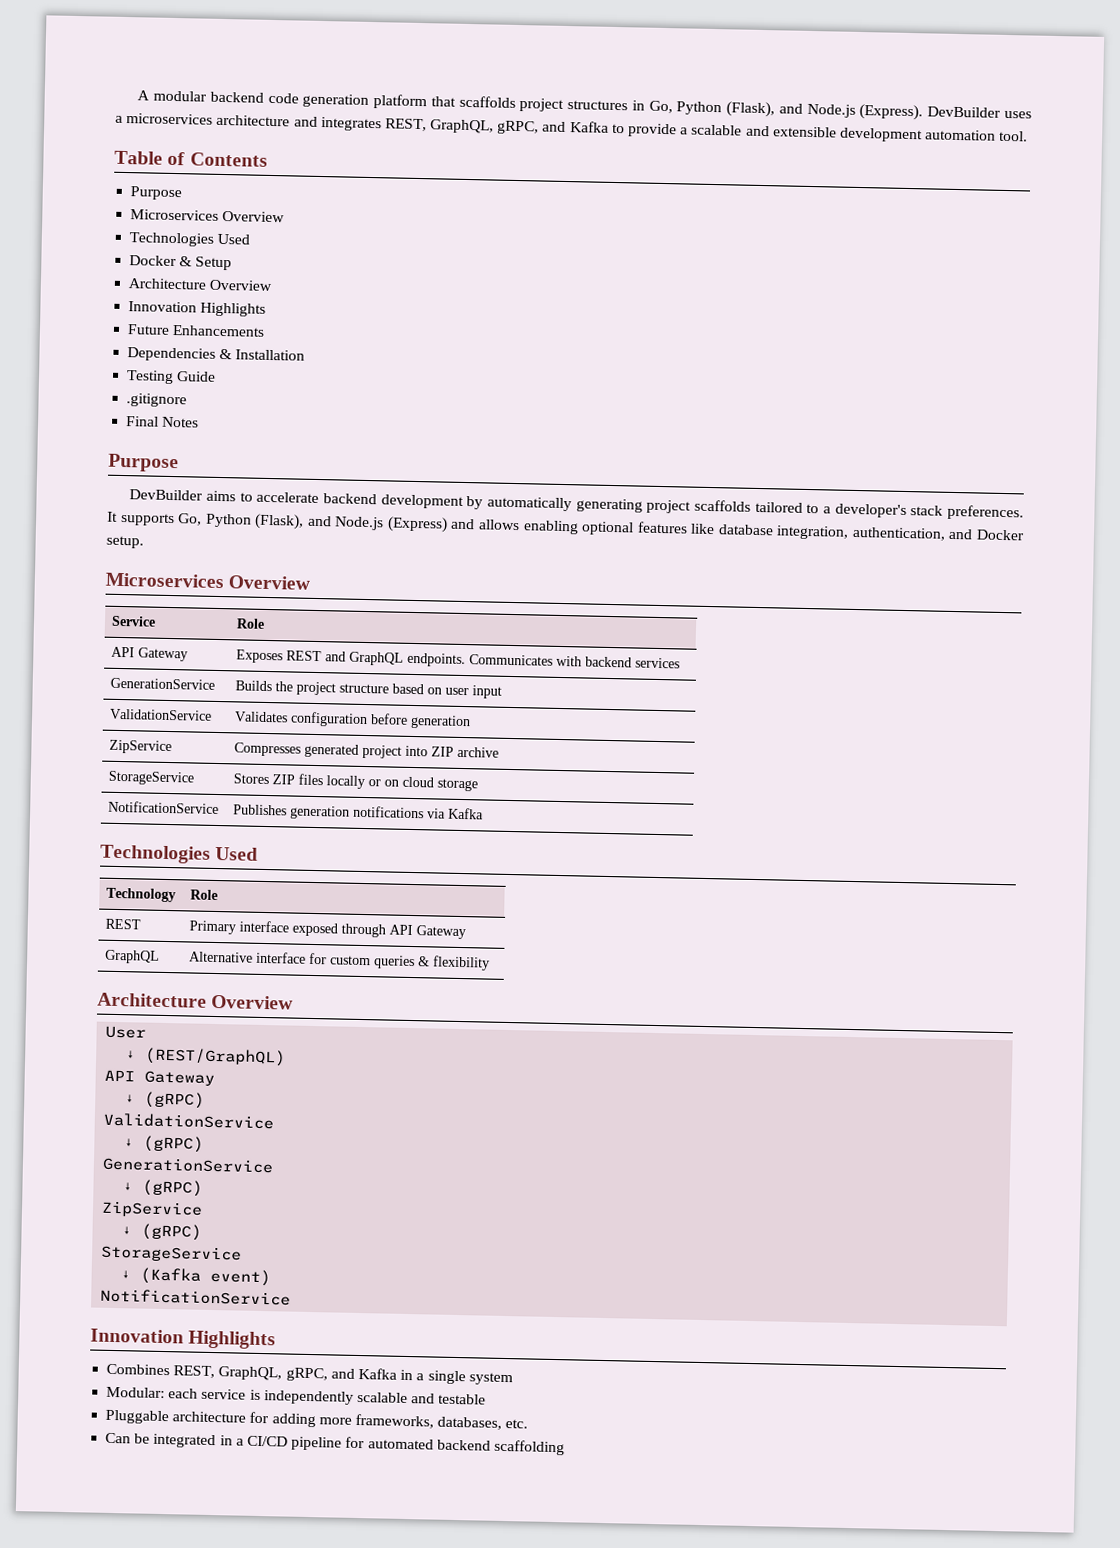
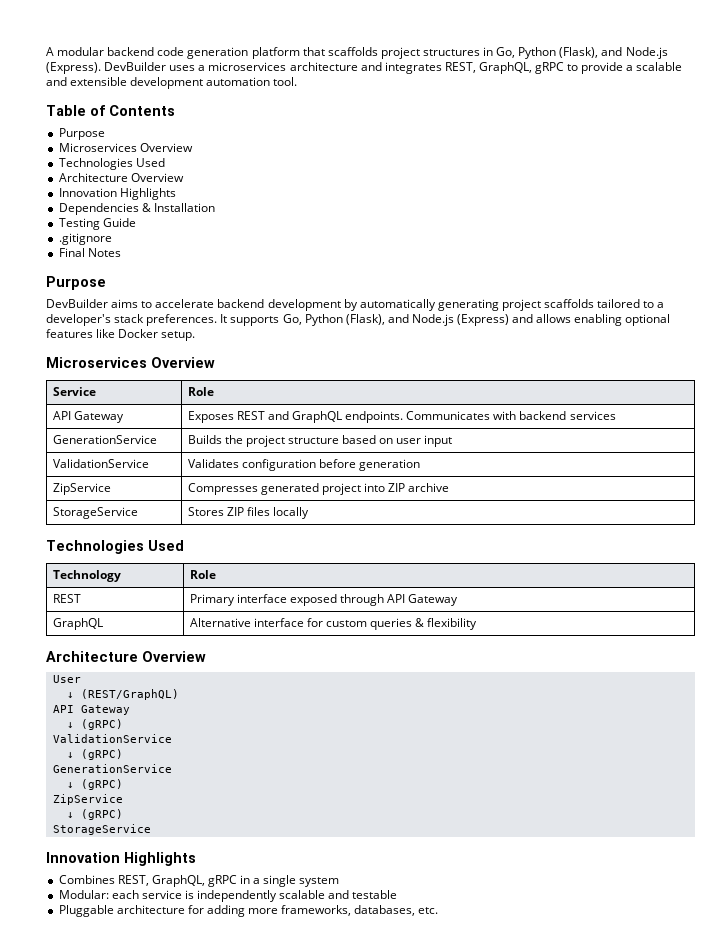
- DevBuilder uses a microservices architecture and integrates REST, GraphQL, gRPC, and Kafka to provide a scalable and extensible development automation tool.
+ DevBuilder uses a microservices architecture and integrates REST, GraphQL, gRPC to provide a scalable and extensible development automation tool.
- Docker & Setup
- Future Enhancements
- It supports Go, Python (Flask), and Node.js (Express) and allows enabling optional features like database integration, authentication, and Docker setup.
+ It supports Go, Python (Flask), and Node.js (Express) and allows enabling optional features like Docker setup.
- StorageService | Stores ZIP files locally or on cloud storage
- NotificationService | Publishes generation notifications via Kafka
+ StorageService | Stores ZIP files locally
- ↓ (Kafka event)
- NotificationService
- Combines REST, GraphQL, gRPC, and Kafka in a single system
+ Combines REST, GraphQL, gRPC in a single system
- Can be integrated in a CI/CD pipeline for automated backend scaffolding

